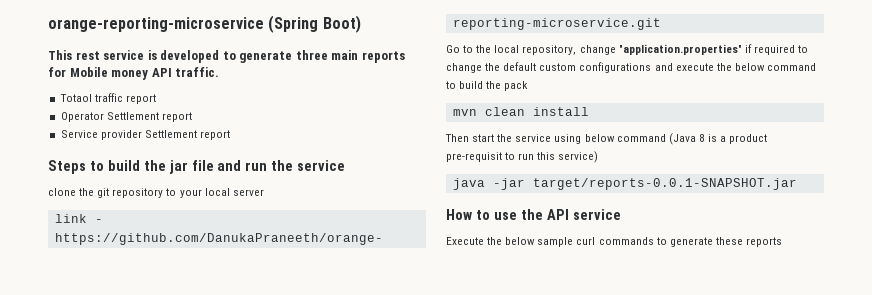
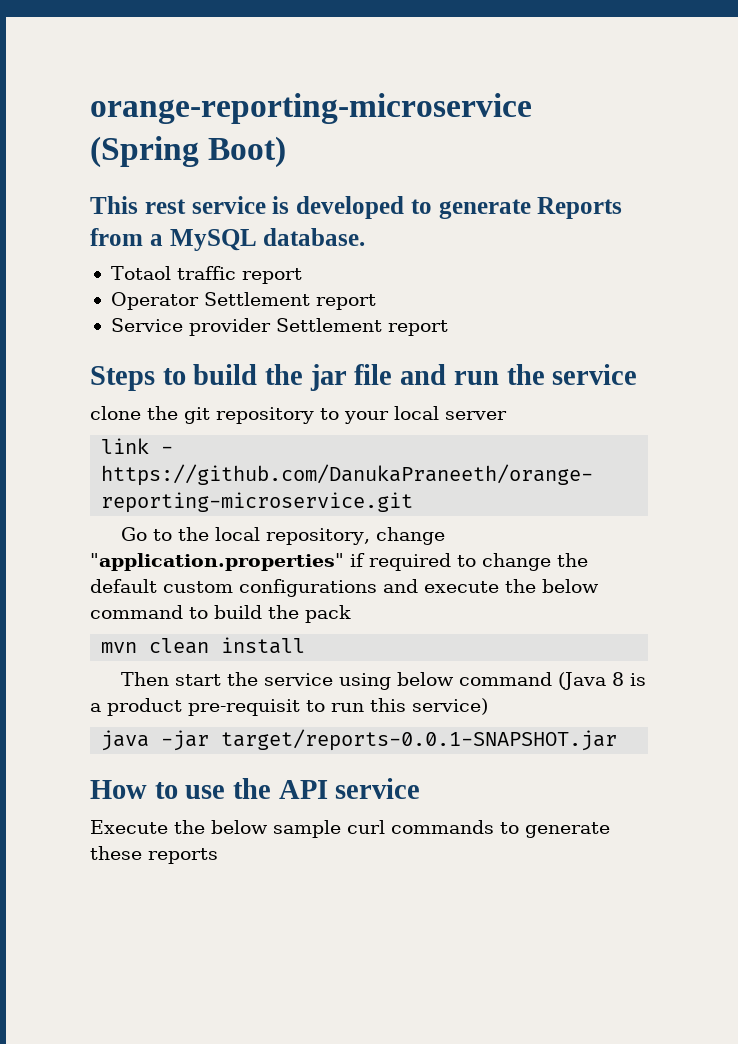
- This rest service is developed to generate three main reports for Mobile money API traffic.
+ This rest service is developed to generate Reports from a MySQL database.

